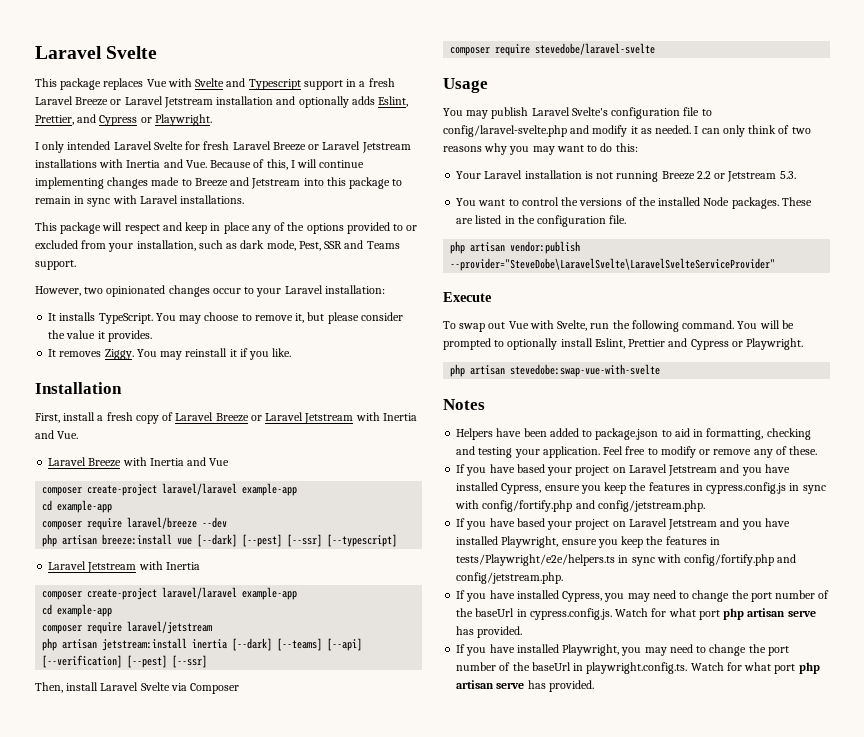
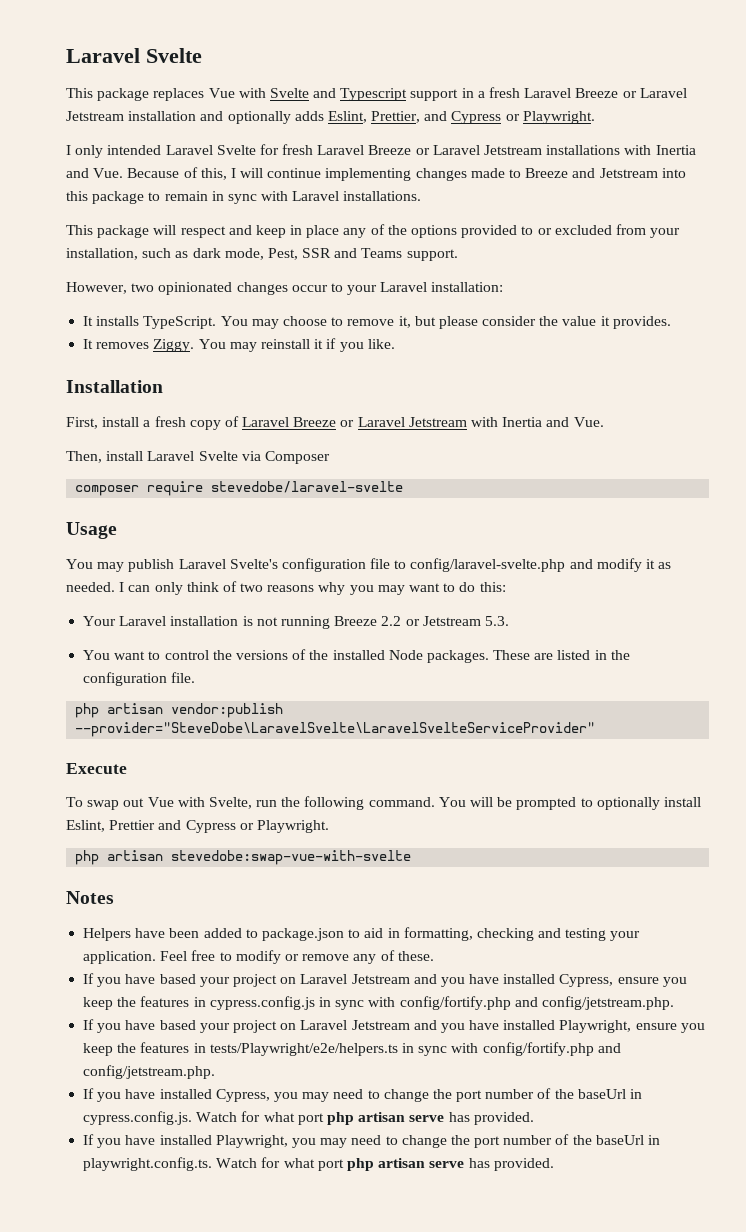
- Laravel Breeze with Inertia and Vue
- composer create-project laravel/laravel example-app
- cd example-app
- composer require laravel/breeze --dev
- php artisan breeze:install vue [--dark] [--pest] [--ssr] [--typescript]
- Laravel Jetstream with Inertia
- composer create-project laravel/laravel example-app
- cd example-app
- composer require laravel/jetstream
- php artisan jetstream:install inertia [--dark] [--teams] [--api] [--verification] [--pest] [--ssr]

